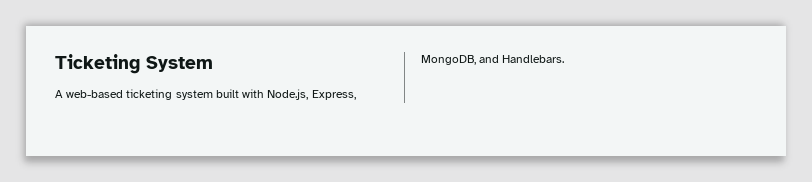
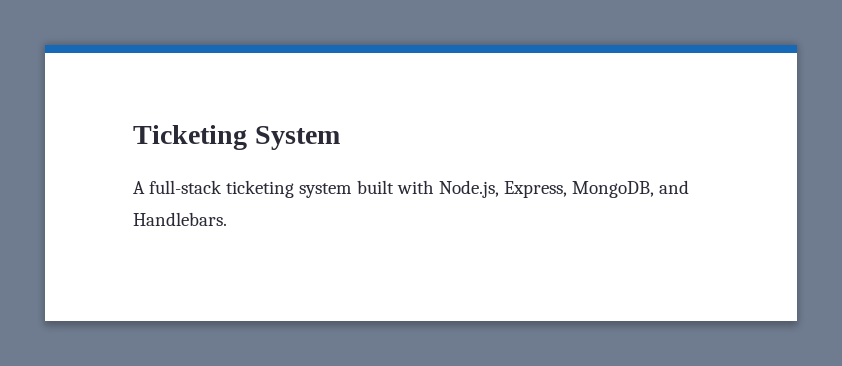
- A web-based ticketing system built with Node.js, Express, MongoDB, and Handlebars.
+ A full-stack ticketing system built with Node.js, Express, MongoDB, and Handlebars.

